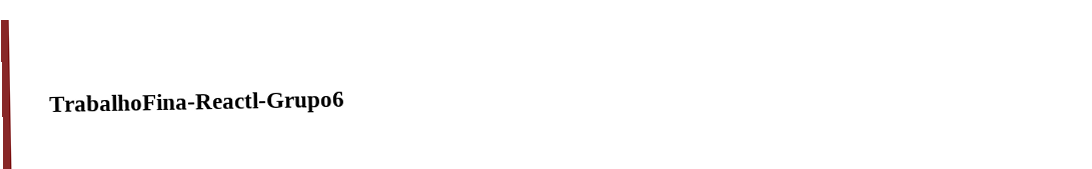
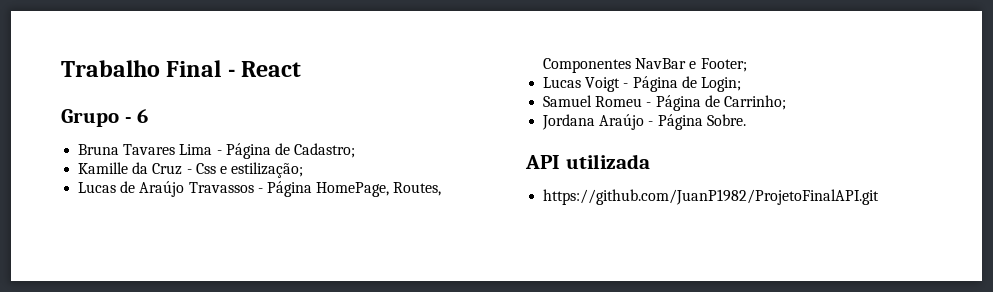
- TrabalhoFina-Reactl-Grupo6
+ Trabalho Final - React
+ Grupo - 6
+ Bruna Tavares Lima - Página de Cadastro;
+ Kamille da Cruz - Css e estilização;
+ Lucas de Araújo Travassos - Página HomePage, Routes, Componentes NavBar e Footer;
+ Lucas Voigt - Página de Login;
+ Samuel Romeu - Página de Carrinho;
+ Jordana Araújo - Página Sobre.
+ API utilizada
+ https://github.com/JuanP1982/ProjetoFinalAPI.git

